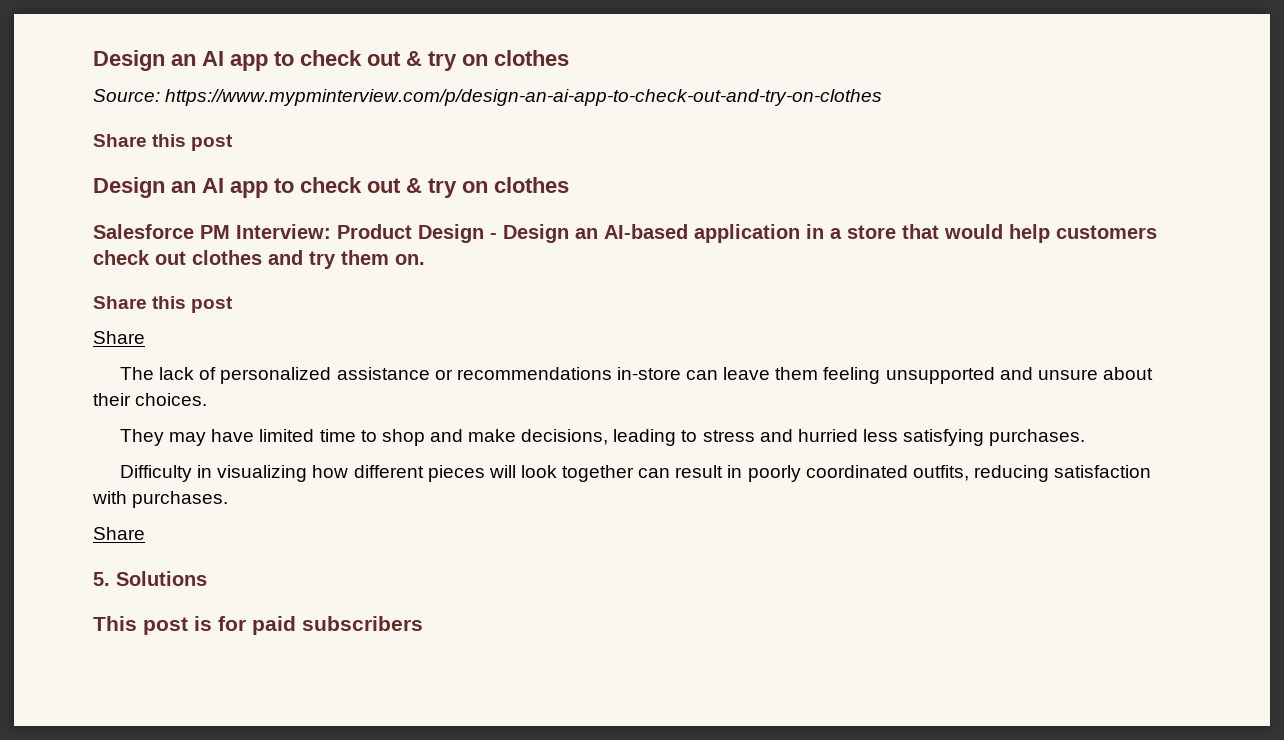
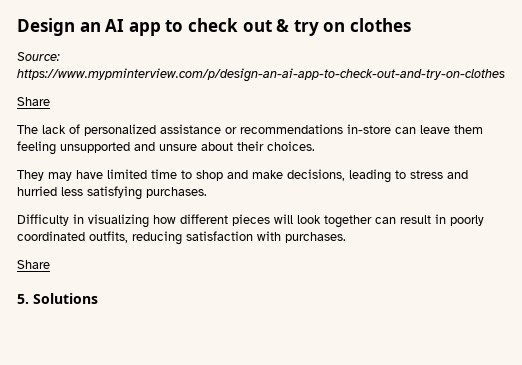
  Source: https://www.mypminterview.com/p/design-an-ai-app-to-check-out-and-try-on-clothes
- Share this post
- Design an AI app to check out & try on clothes
- Salesforce PM Interview: Product Design - Design an AI-based application in a store that would help customers check out clothes and try them on.
- Share this post
- This post is for paid subscribers

